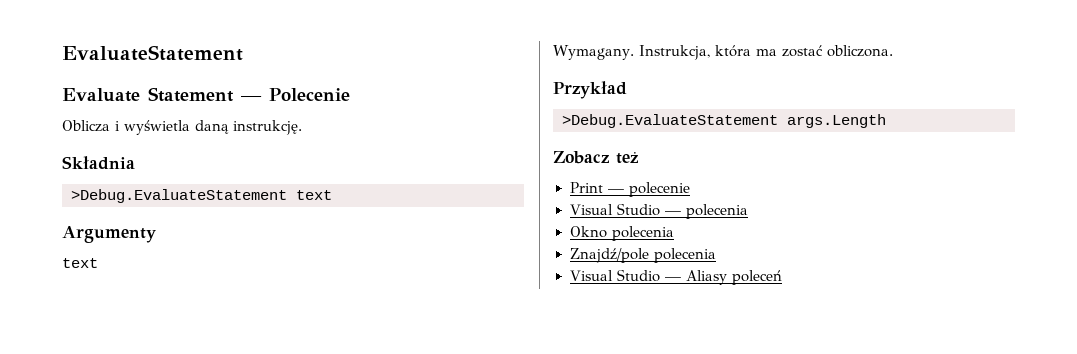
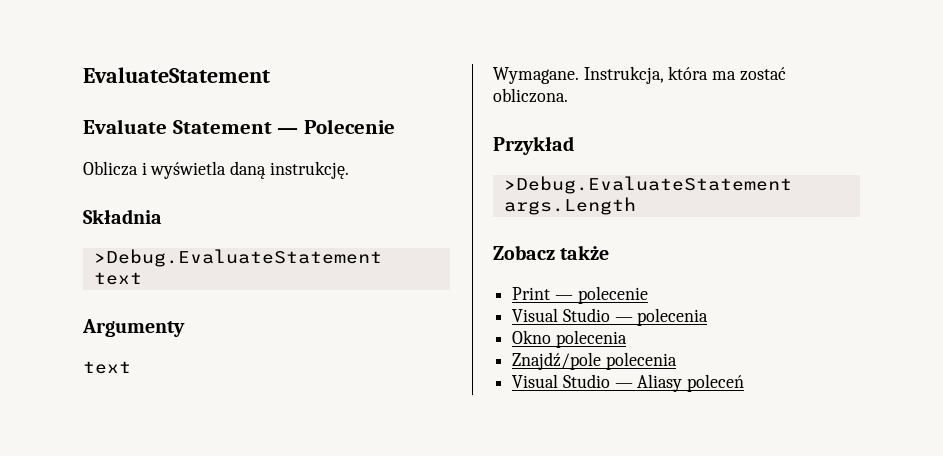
- Wymagany.
+ Wymagane.
- Zobacz też
+ Zobacz także

